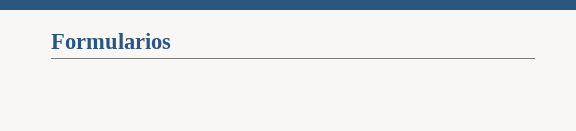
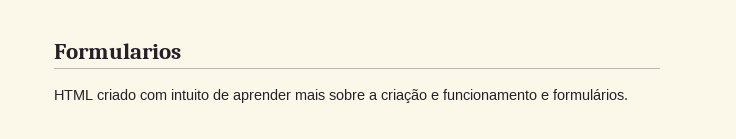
+ HTML criado com intuito de aprender mais sobre a criação e funcionamento e formulários.

